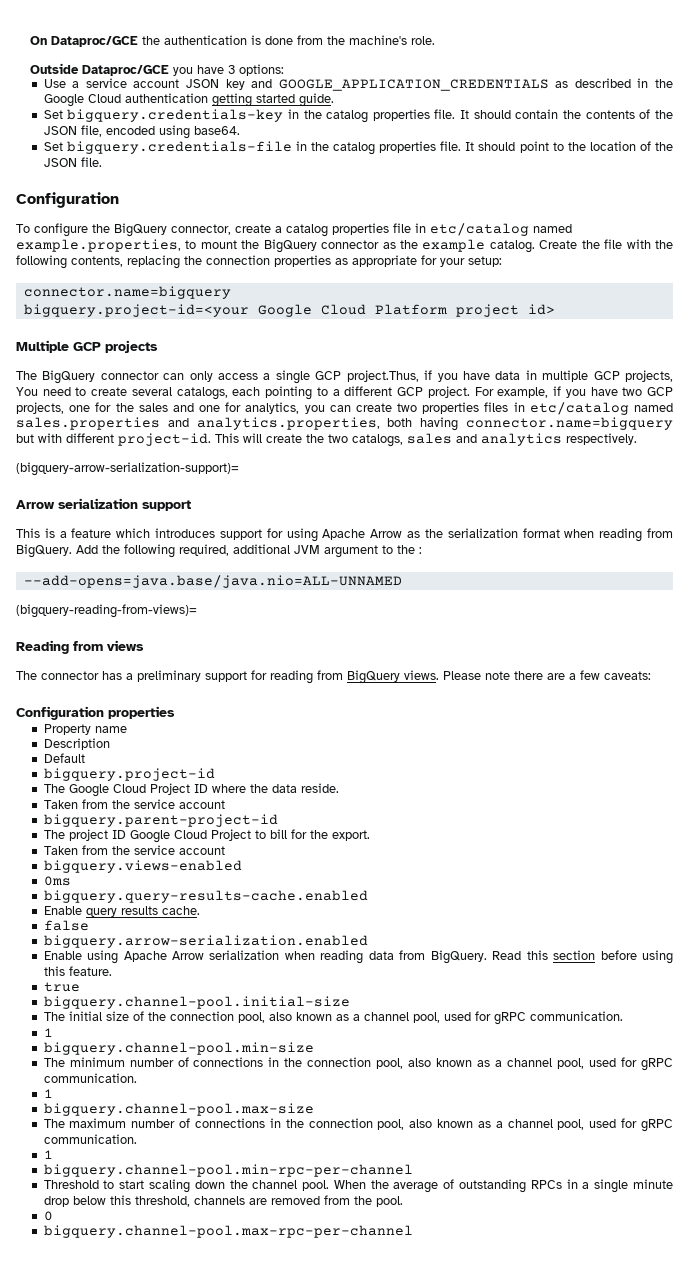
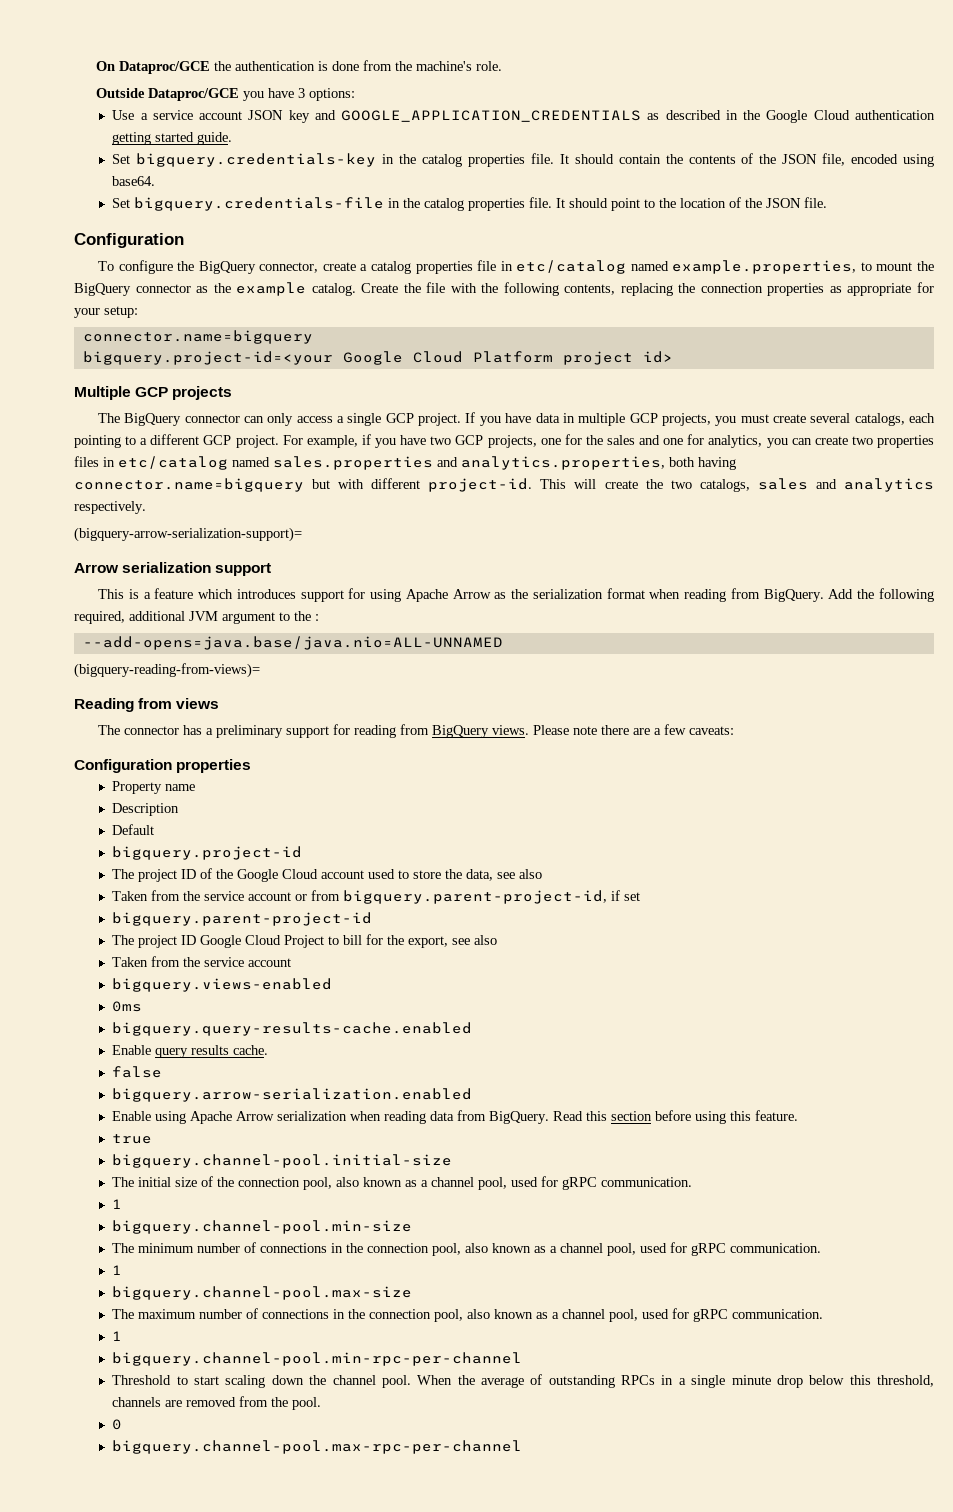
- The BigQuery connector can only access a single GCP project.Thus, if you have data in multiple GCP projects, You need to create several catalogs, each pointing to a different GCP project.
+ The BigQuery connector can only access a single GCP project. If you have data in multiple GCP projects, you must create several catalogs, each pointing to a different GCP project.
- The Google Cloud Project ID where the data reside.
- Taken from the service account
+ The project ID of the Google Cloud account used to store the data, see also
+ Taken from the service account or from bigquery.parent-project-id, if set
- The project ID Google Cloud Project to bill for the export.
+ The project ID Google Cloud Project to bill for the export, see also

